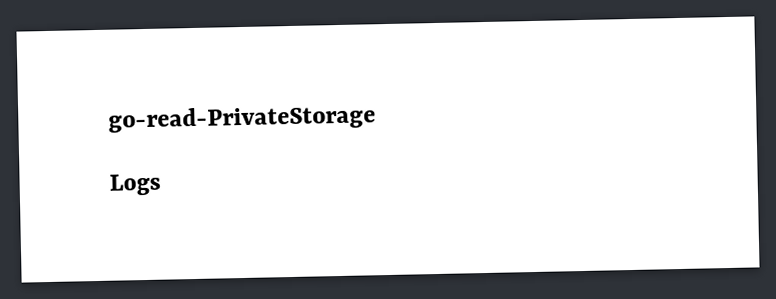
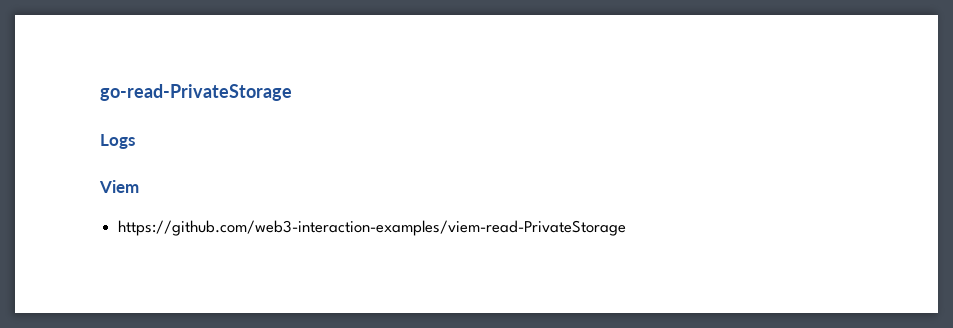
+ Viem
+ https://github.com/web3-interaction-examples/viem-read-PrivateStorage

